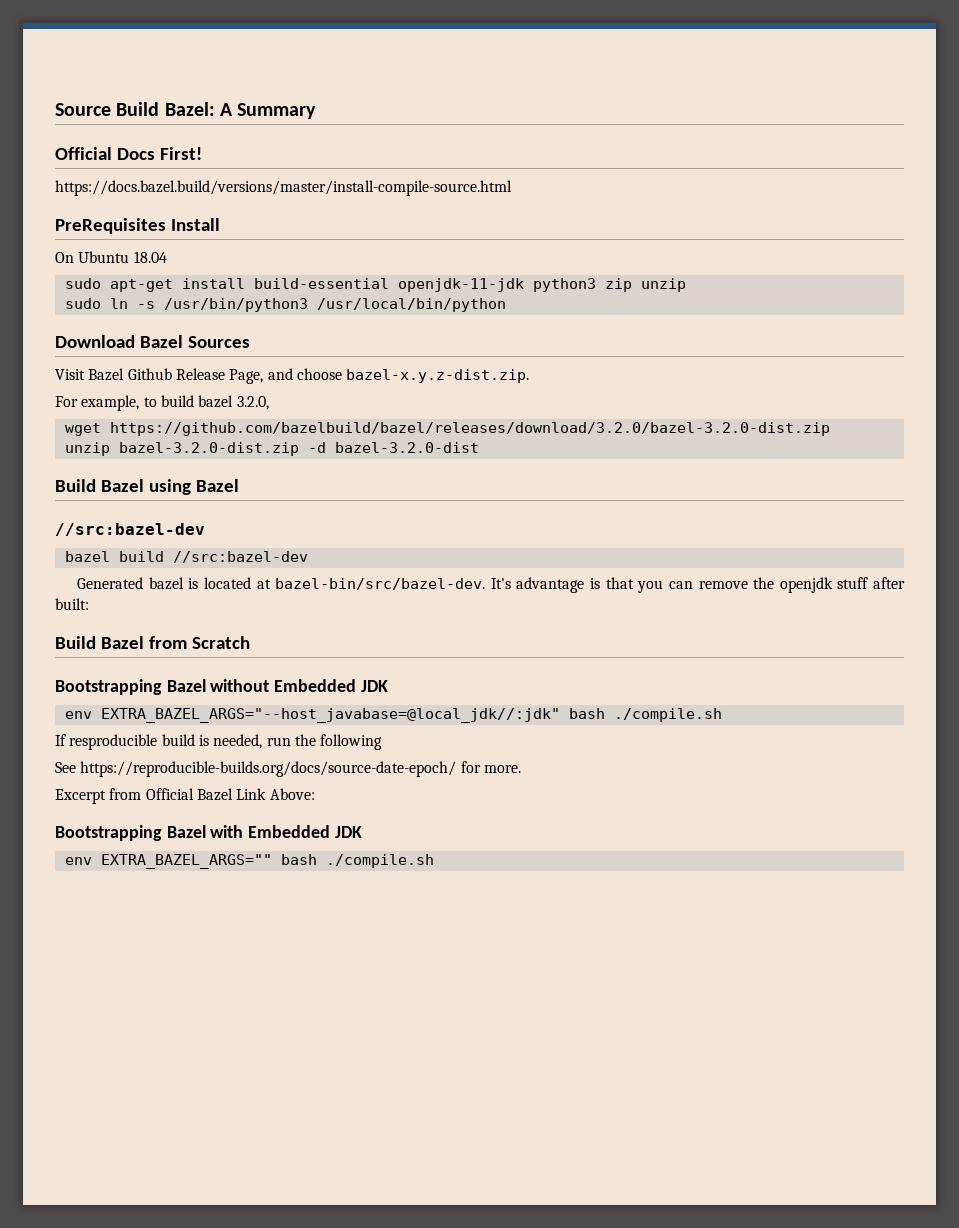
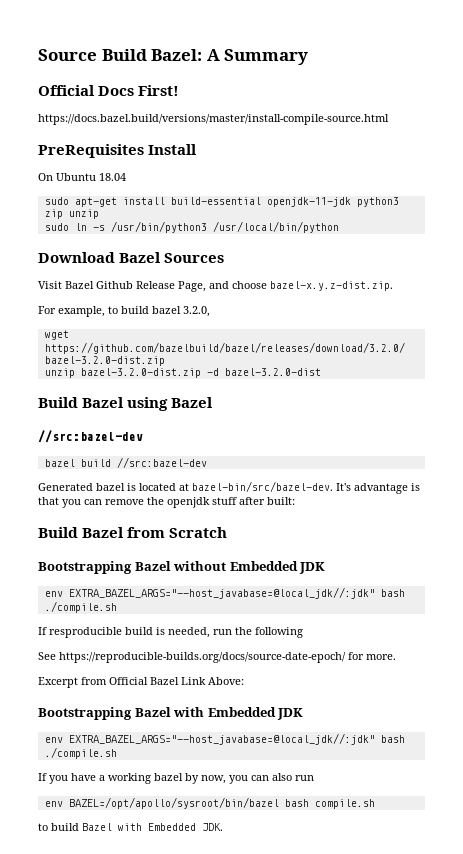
  Bootstrapping Bazel with Embedded JDK
- env EXTRA_BAZEL_ARGS="" bash ./compile.sh
+ env EXTRA_BAZEL_ARGS="--host_javabase=@local_jdk//:jdk" bash ./compile.sh
+ If you have a working bazel by now, you can also run
+ env BAZEL=/opt/apollo/sysroot/bin/bazel bash compile.sh
+ to build Bazel with Embedded JDK.

